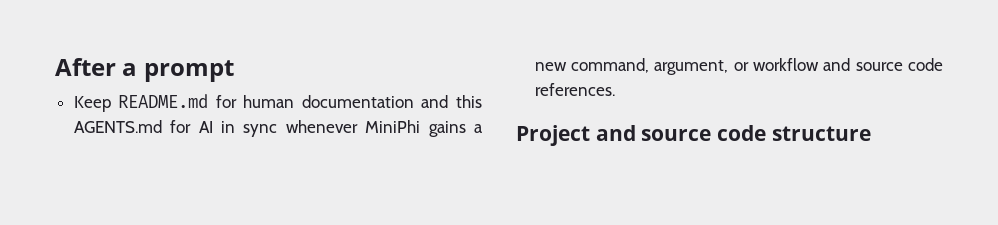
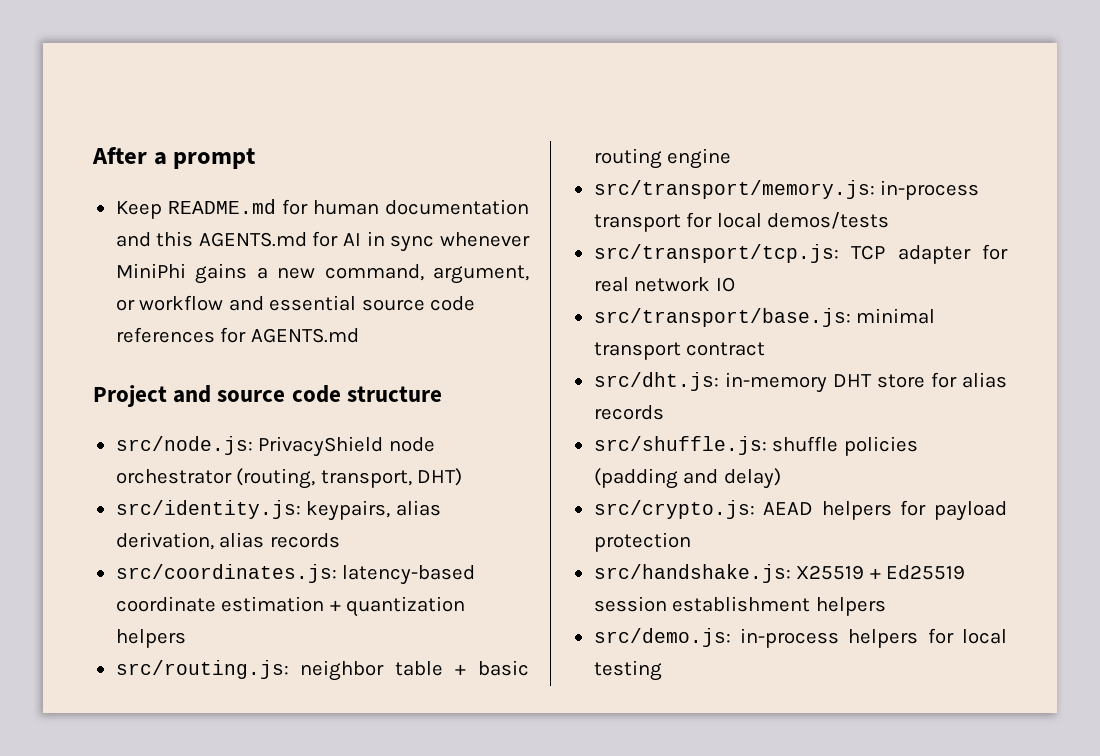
- Keep README.md for human documentation and this AGENTS.md for AI in sync whenever MiniPhi gains a new command, argument, or workflow and source code references.
+ Keep README.md for human documentation and this AGENTS.md for AI in sync whenever MiniPhi gains a new command, argument, or workflow and essential source code references for AGENTS.md
+ src/node.js: PrivacyShield node orchestrator (routing, transport, DHT)
+ src/identity.js: keypairs, alias derivation, alias records
+ src/coordinates.js: latency-based coordinate estimation + quantization helpers
+ src/routing.js: neighbor table + basic routing engine
+ src/transport/memory.js: in-process transport for local demos/tests
+ src/transport/tcp.js: TCP adapter for real network IO
+ src/transport/base.js: minimal transport contract
+ src/dht.js: in-memory DHT store for alias records
+ src/shuffle.js: shuffle policies (padding and delay)
+ src/crypto.js: AEAD helpers for payload protection
+ src/handshake.js: X25519 + Ed25519 session establishment helpers
+ src/demo.js: in-process helpers for local testing

